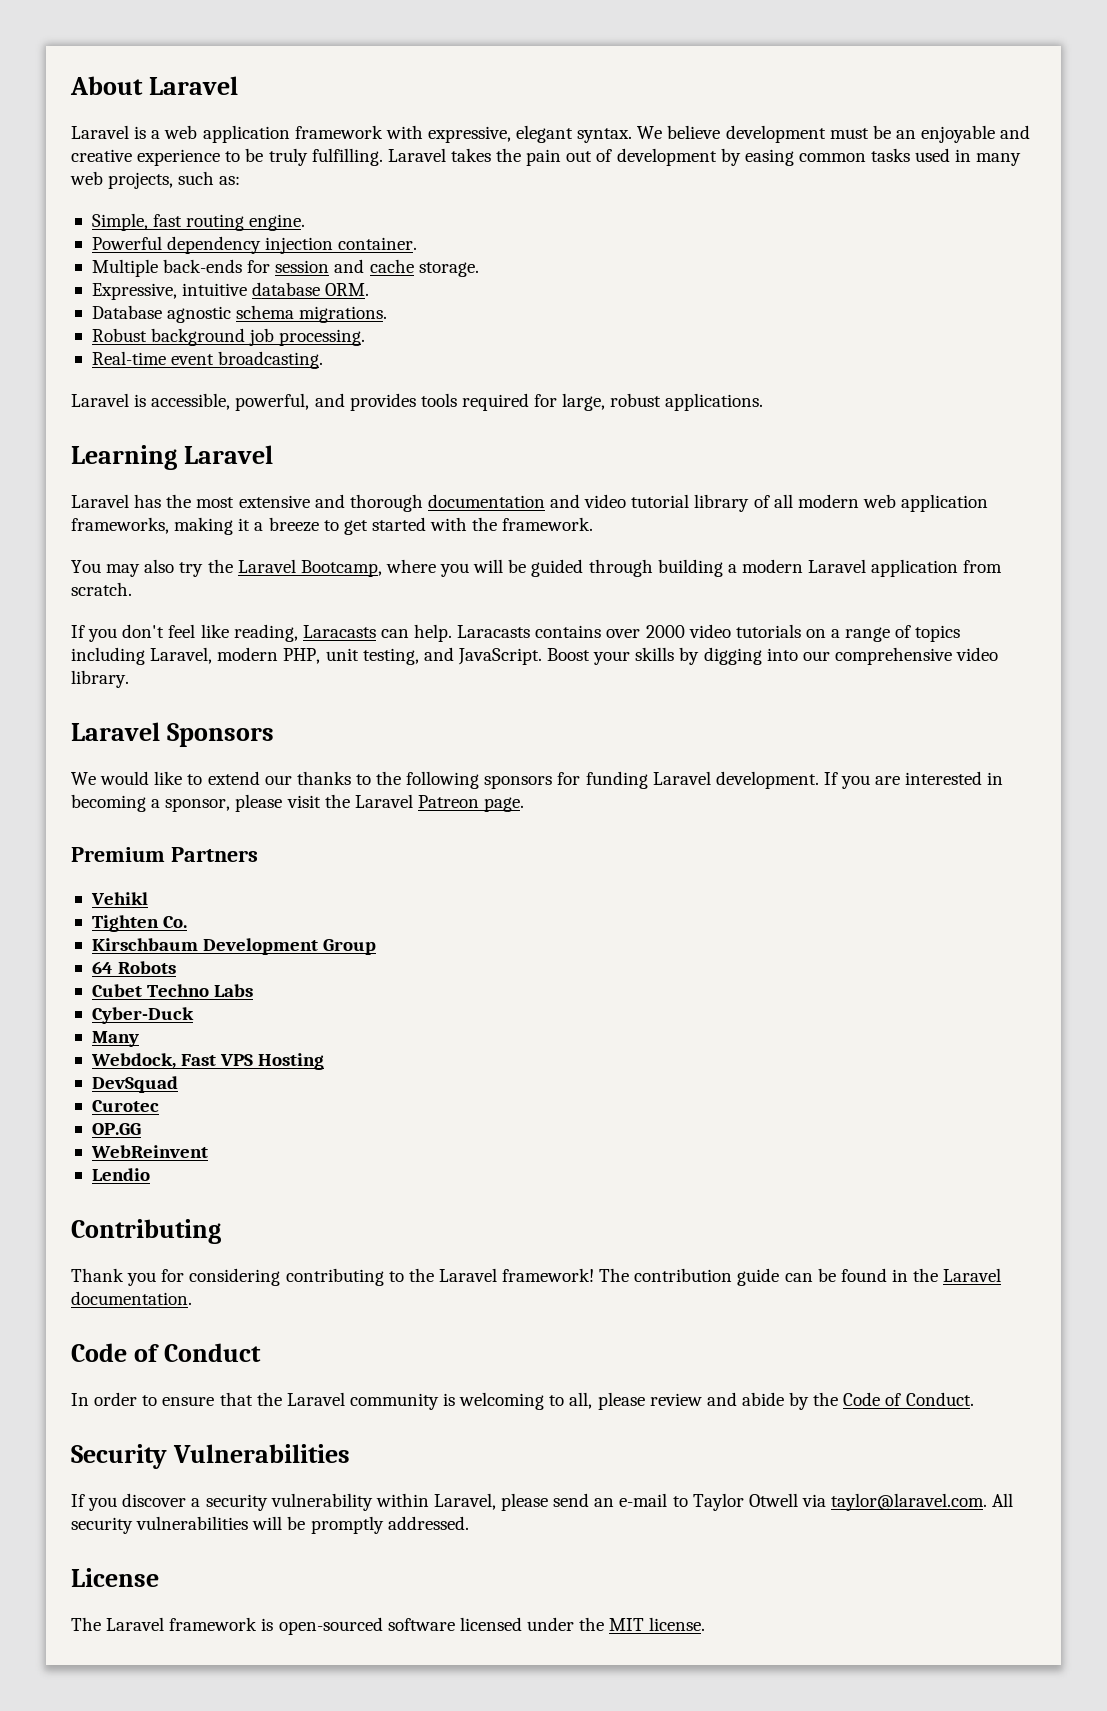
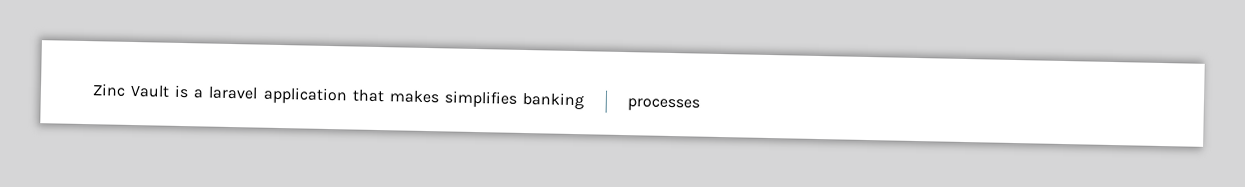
- About Laravel
- Laravel is a web application framework with expressive, elegant syntax. We believe development must be an enjoyable and creative experience to be truly fulfilling. Laravel takes the pain out of development by easing common tasks used in many web projects, such as:
- Simple, fast routing engine.
- Powerful dependency injection container.
- Multiple back-ends for session and cache storage.
- Expressive, intuitive database ORM.
- Database agnostic schema migrations.
- Robust background job processing.
- Real-time event broadcasting.
- Laravel is accessible, powerful, and provides tools required for large, robust applications.
- Learning Laravel
- Laravel has the most extensive and thorough documentation and video tutorial library of all modern web application frameworks, making it a breeze to get started with the framework.
- You may also try the Laravel Bootcamp, where you will be guided through building a modern Laravel application from scratch.
- If you don't feel like reading, Laracasts can help. Laracasts contains over 2000 video tutorials on a range of topics including Laravel, modern PHP, unit testing, and JavaScript. Boost your skills by digging into our comprehensive video library.
- Laravel Sponsors
- We would like to extend our thanks to the following sponsors for funding Laravel development. If you are interested in becoming a sponsor, please visit the Laravel Patreon page.
- Premium Partners
- Vehikl
- Tighten Co.
- Kirschbaum Development Group
- 64 Robots
- Cubet Techno Labs
- Cyber-Duck
- Many
- Webdock, Fast VPS Hosting
- DevSquad
- Curotec
- OP.GG
- WebReinvent
- Lendio
- Contributing
- Thank you for considering contributing to the Laravel framework! The contribution guide can be found in the Laravel documentation.
- Code of Conduct
- In order to ensure that the Laravel community is welcoming to all, please review and abide by the Code of Conduct.
- Security Vulnerabilities
- If you discover a security vulnerability within Laravel, please send an e-mail to Taylor Otwell via taylor@laravel.com. All security vulnerabilities will be promptly addressed.
- License
- The Laravel framework is open-sourced software licensed under the MIT license.
+ Zinc Vault is a laravel application that makes simplifies banking processes

